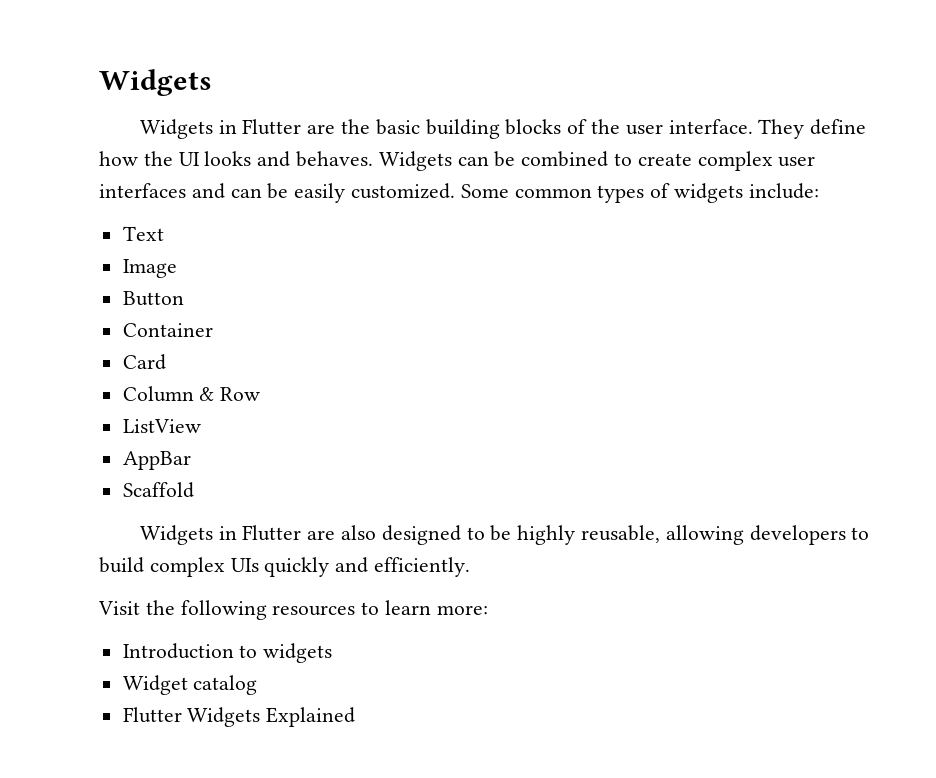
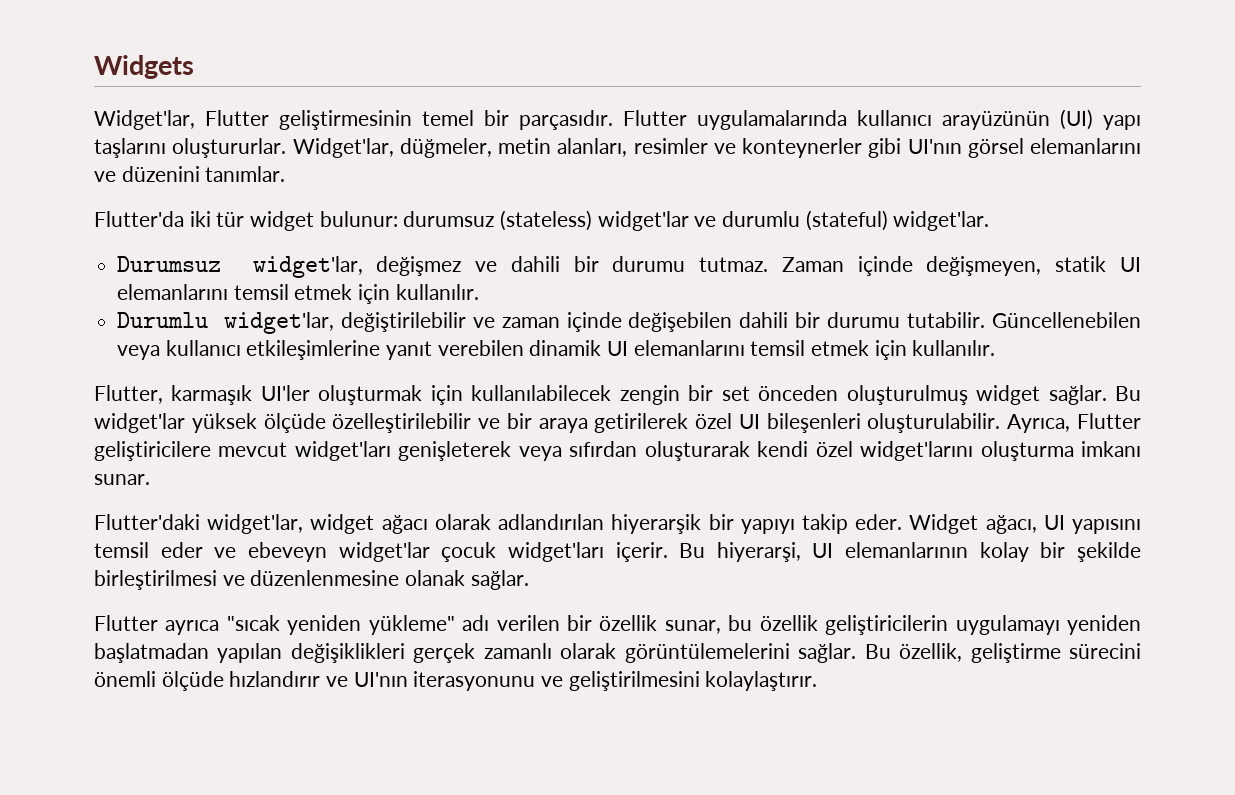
- Widgets in Flutter are the basic building blocks of the user interface. They define how the UI looks and behaves. Widgets can be combined to create complex user interfaces and can be easily customized. Some common types of widgets include:
- Text
- Image
- Button
- Container
- Card
- Column & Row
- ListView
- AppBar
- Scaffold
- Widgets in Flutter are also designed to be highly reusable, allowing developers to build complex UIs quickly and efficiently.
- Visit the following resources to learn more:
- Introduction to widgets
- Widget catalog
- Flutter Widgets Explained
+ Widget'lar, Flutter geliştirmesinin temel bir parçasıdır. Flutter uygulamalarında kullanıcı arayüzünün (UI) yapı taşlarını oluştururlar. Widget'lar, düğmeler, metin alanları, resimler ve konteynerler gibi UI'nın görsel elemanlarını ve düzenini tanımlar.
+ Flutter'da iki tür widget bulunur: durumsuz (stateless) widget'lar ve durumlu (stateful) widget'lar.
+ Durumsuz widget'lar, değişmez ve dahili bir durumu tutmaz. Zaman içinde değişmeyen, statik UI elemanlarını temsil etmek için kullanılır.
+ Durumlu widget'lar, değiştirilebilir ve zaman içinde değişebilen dahili bir durumu tutabilir. Güncellenebilen veya kullanıcı etkileşimlerine yanıt verebilen dinamik UI elemanlarını temsil etmek için kullanılır.
+ Flutter, karmaşık UI'ler oluşturmak için kullanılabilecek zengin bir set önceden oluşturulmuş widget sağlar. Bu widget'lar yüksek ölçüde özelleştirilebilir ve bir araya getirilerek özel UI bileşenleri oluşturulabilir. Ayrıca, Flutter geliştiricilere mevcut widget'ları genişleterek veya sıfırdan oluşturarak kendi özel widget'larını oluşturma imkanı sunar.
+ Flutter'daki widget'lar, widget ağacı olarak adlandırılan hiyerarşik bir yapıyı takip eder. Widget ağacı, UI yapısını temsil eder ve ebeveyn widget'lar çocuk widget'ları içerir. Bu hiyerarşi, UI elemanlarının kolay bir şekilde birleştirilmesi ve düzenlenmesine olanak sağlar.
+ Flutter ayrıca "sıcak yeniden yükleme" adı verilen bir özellik sunar, bu özellik geliştiricilerin uygulamayı yeniden başlatmadan yapılan değişiklikleri gerçek zamanlı olarak görüntülemelerini sağlar. Bu özellik, geliştirme sürecini önemli ölçüde hızlandırır ve UI'nın iterasyonunu ve geliştirilmesini kolaylaştırır.

